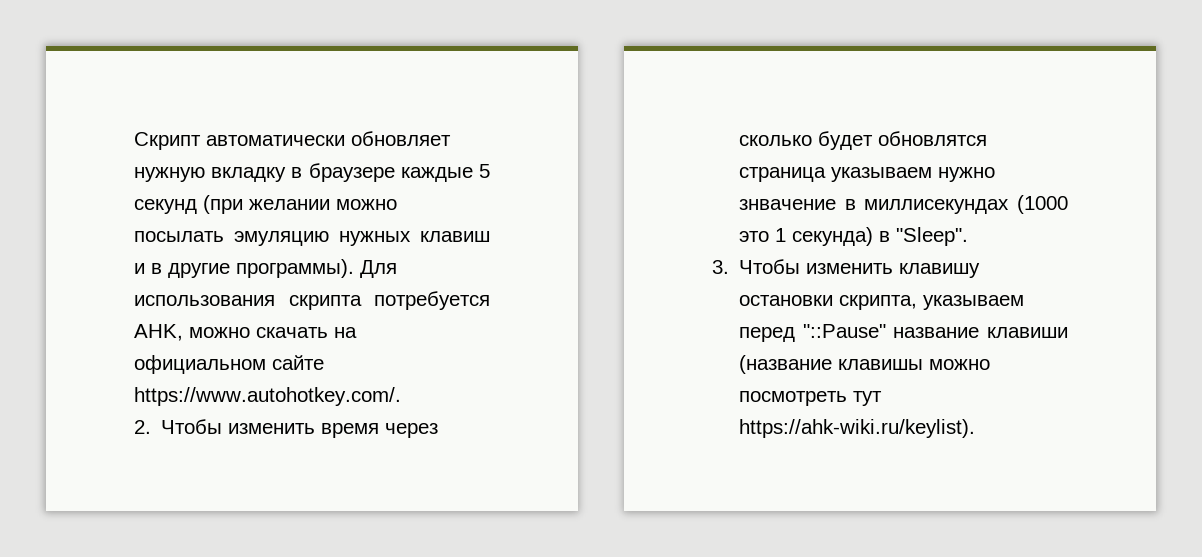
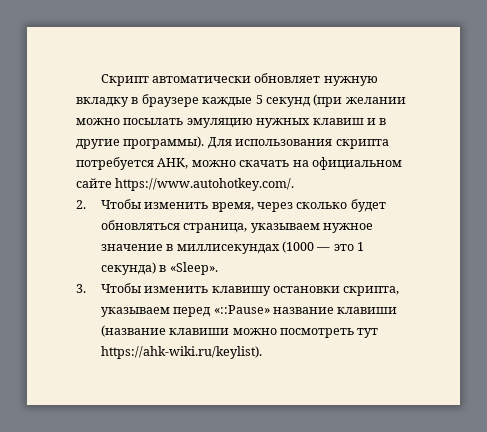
- 2. Чтобы изменить время через сколько будет обновлятся страница указываем нужно знвачение в миллисекундах (1000 это 1 секунда) в "Sleep".
+ 2. Чтобы изменить время, через сколько будет обновляться страница, указываем нужное значение в миллисекундах (1000 — это 1 секунда) в «Sleep».
- 3. Чтобы изменить клавишу остановки скрипта, указываем перед "::Pause" название клавиши (название клавишы можно посмотреть тут https://ahk-wiki.ru/keylist).
+ 3. Чтобы изменить клавишу остановки скрипта, указываем перед «::Pause» название клавиши (название клавиши можно посмотреть тут https://ahk-wiki.ru/keylist).

